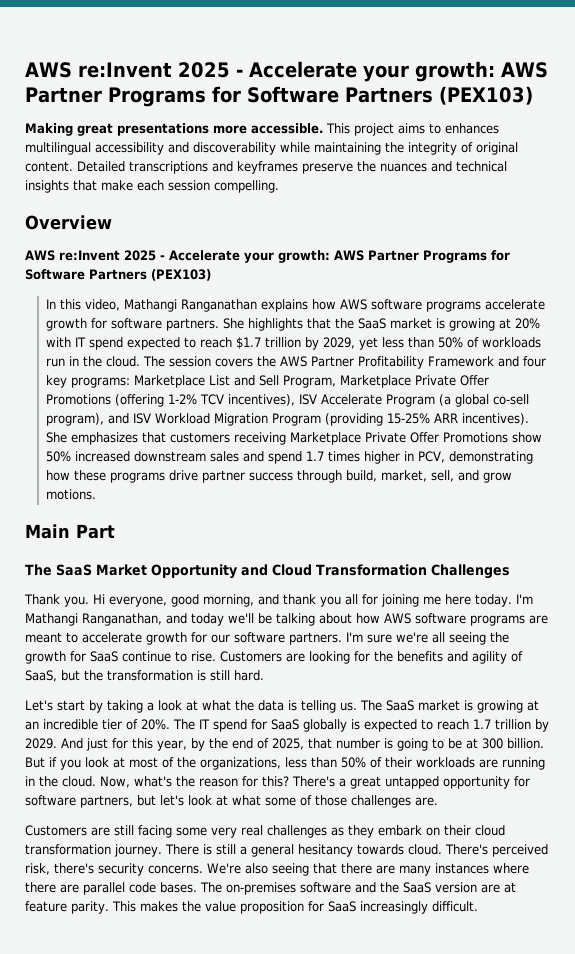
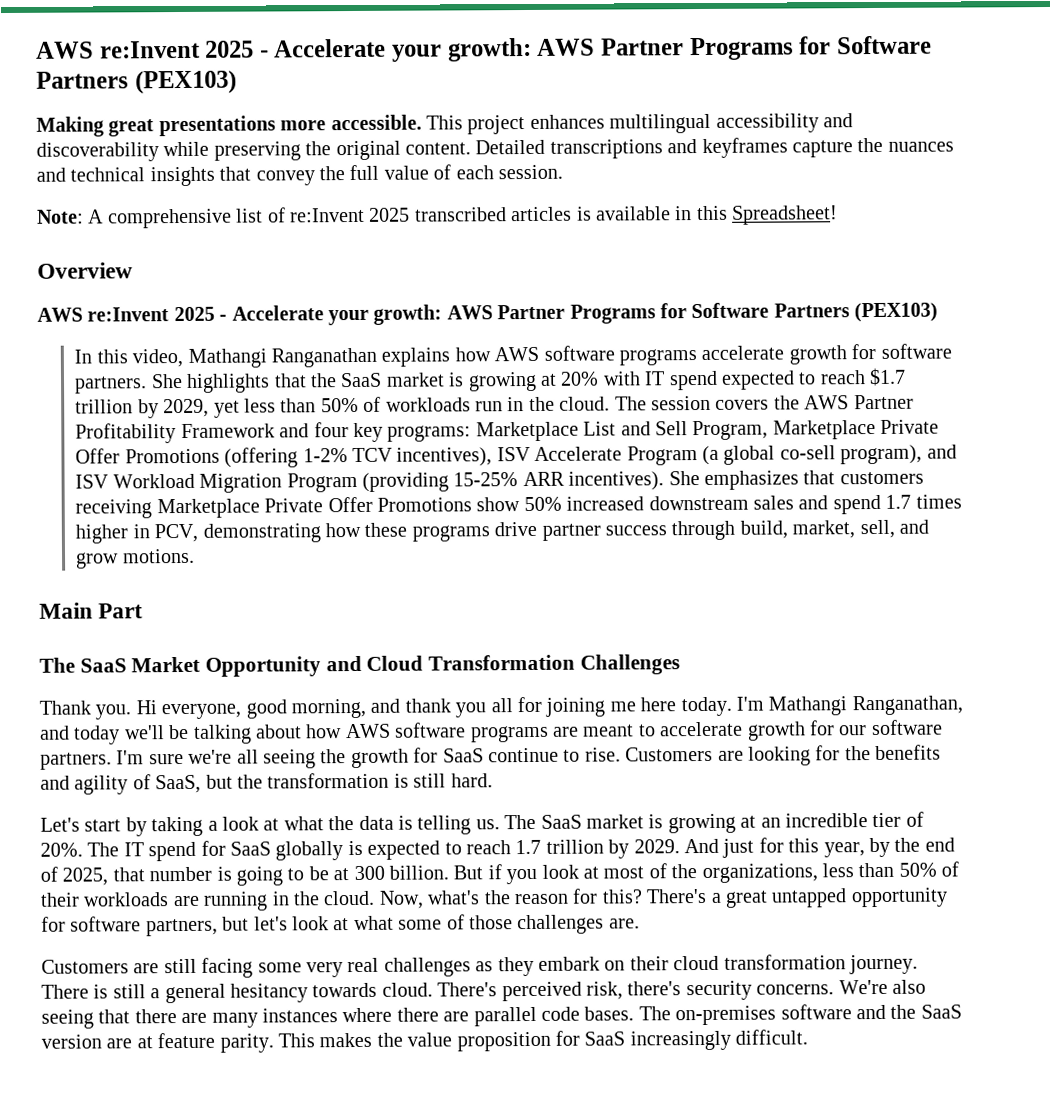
- This project aims to enhances multilingual accessibility and discoverability while maintaining the integrity of original content.
+ This project enhances multilingual accessibility and discoverability while preserving the original content.
- Detailed transcriptions and keyframes preserve the nuances and technical insights that make each session compelling.
+ Detailed transcriptions and keyframes capture the nuances and technical insights that convey the full value of each session.
+ Note: A comprehensive list of re:Invent 2025 transcribed articles is available in this Spreadsheet!

